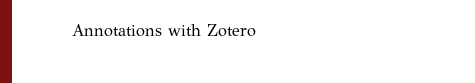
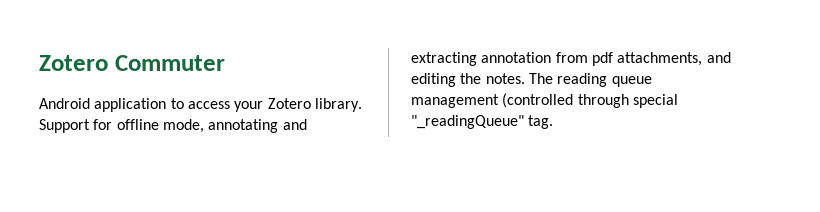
- Annotations with Zotero
+ Zotero Commuter
+ Android application to access your Zotero library. Support for offline mode, annotating and extracting annotation from pdf attachments, and editing the notes. The reading queue management (controlled through special "_readingQueue" tag.

